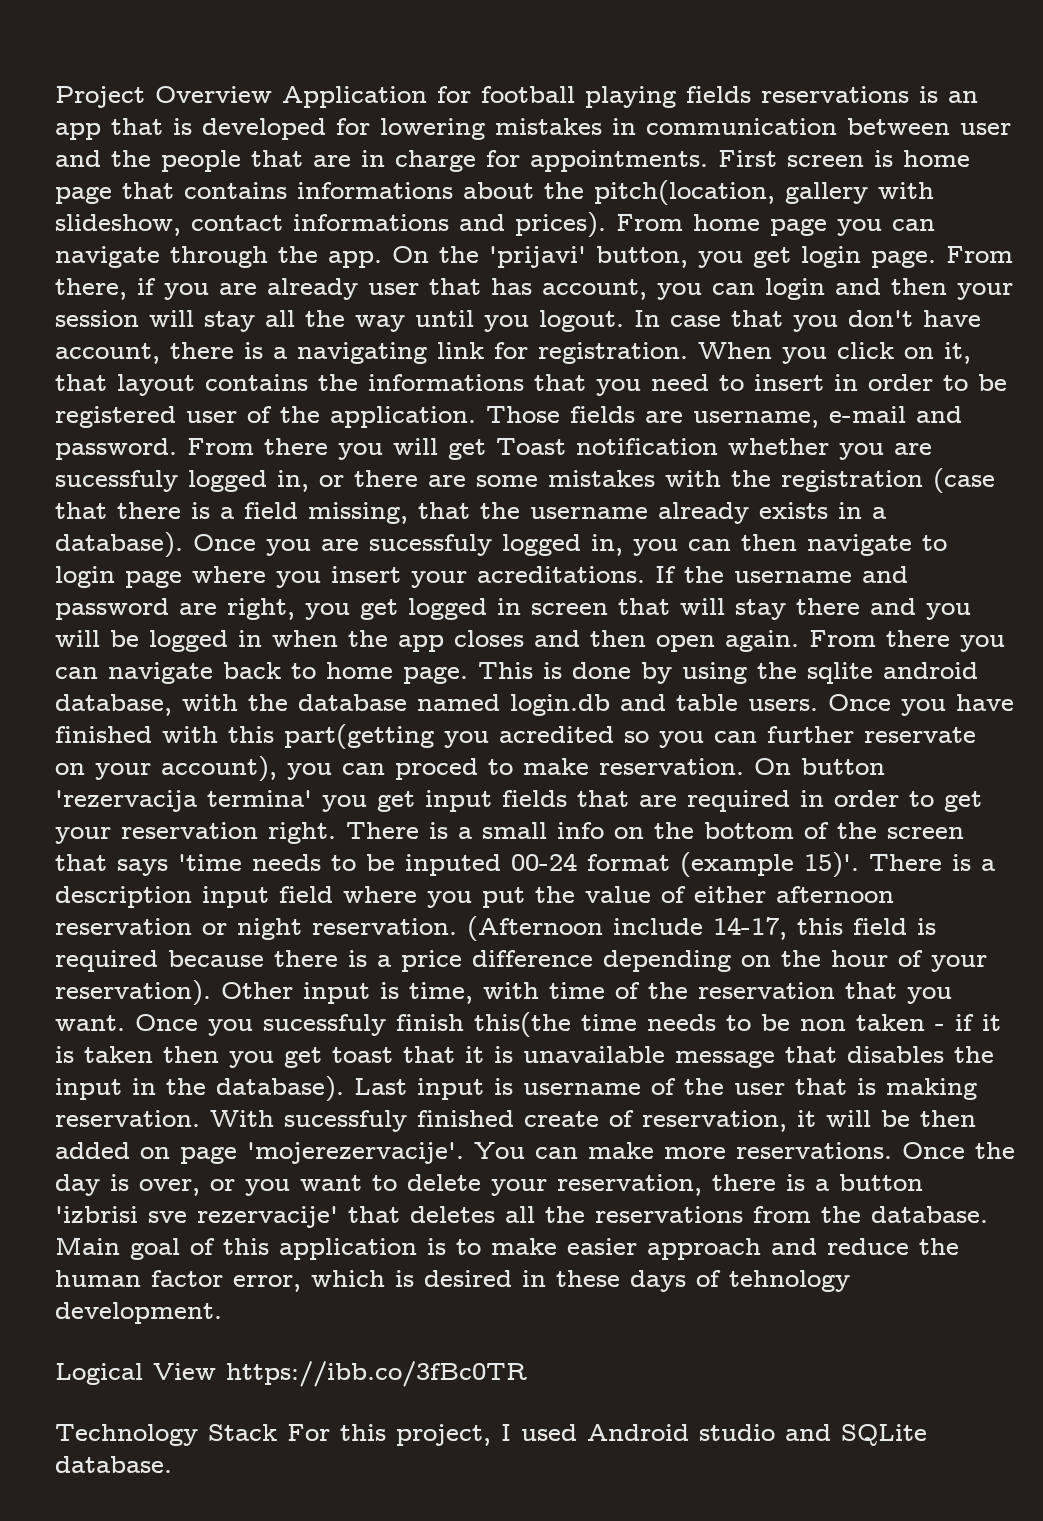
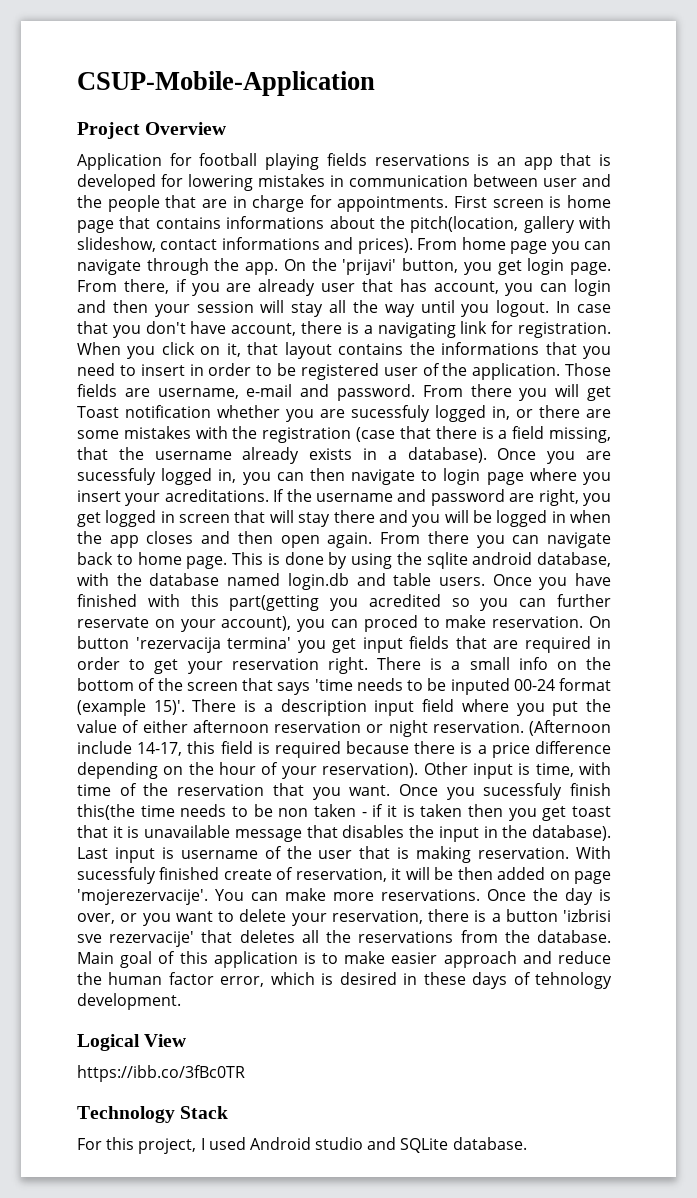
+ CSUP-Mobile-Application
- Project Overview Application for football playing fields reservations is an app that is developed for lowering mistakes in communication between user and the people that are in charge for appointments.
+ Project Overview
+ Application for football playing fields reservations is an app that is developed for lowering mistakes in communication between user and the people that are in charge for appointments.
- Logical View https://ibb.co/3fBc0TR
+ Logical View
+ https://ibb.co/3fBc0TR
- Technology Stack For this project, I used Android studio and SQLite database.
+ Technology Stack
+ For this project, I used Android studio and SQLite database.

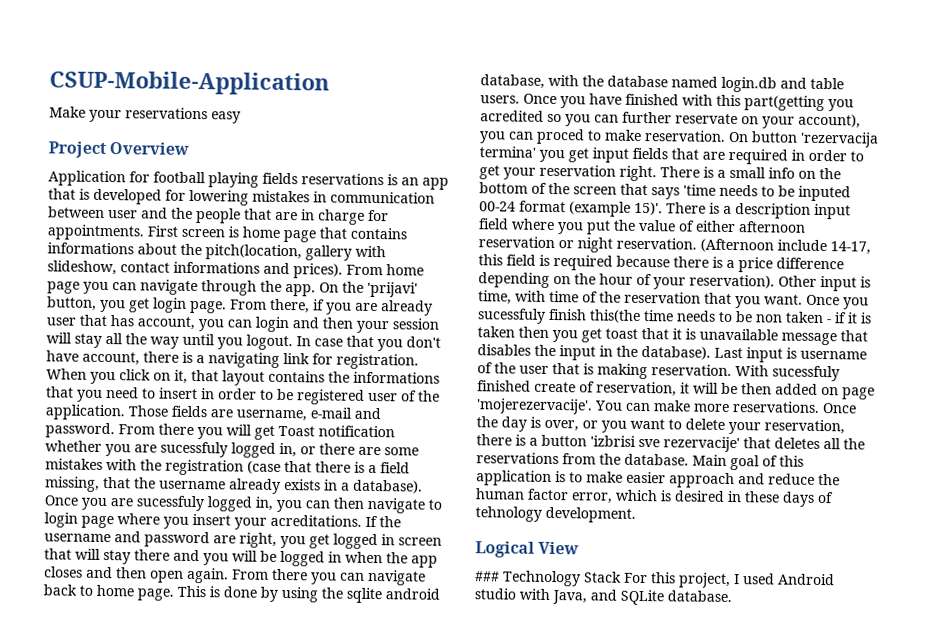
+ Make your reservations easy
- https://ibb.co/3fBc0TR
- Technology Stack
- For this project, I used Android studio and SQLite database.
+ ### Technology Stack For this project, I used Android studio with Java, and SQLite database.

